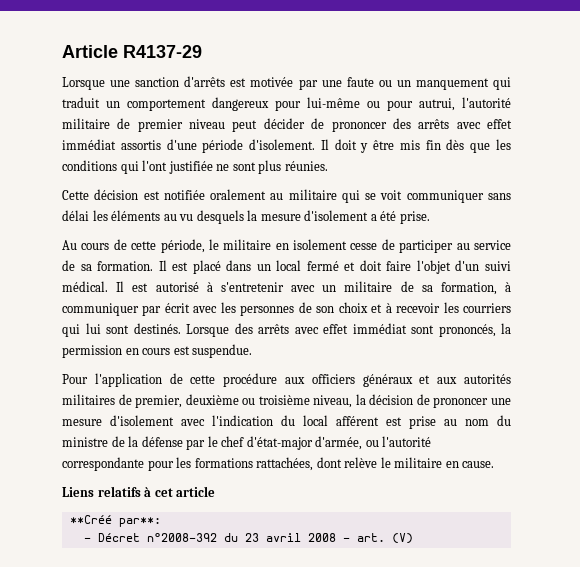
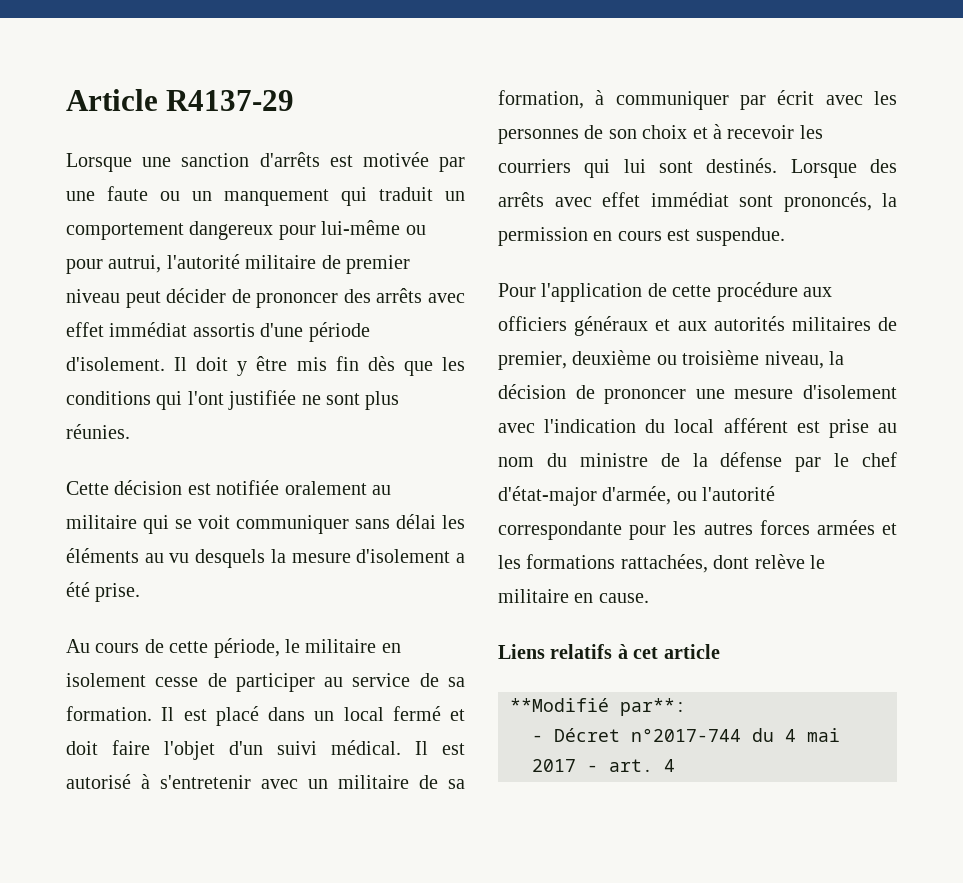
- Pour l'application de cette procédure aux officiers généraux et aux autorités militaires de premier, deuxième ou troisième niveau, la décision de prononcer une mesure d'isolement avec l'indication du local afférent est prise au nom du ministre de la défense par le chef d'état-major d'armée, ou l'autorité correspondante pour les formations rattachées, dont relève le militaire en cause.
+ Pour l'application de cette procédure aux officiers généraux et aux autorités militaires de premier, deuxième ou troisième niveau, la décision de prononcer une mesure d'isolement avec l'indication du local afférent est prise au nom du ministre de la défense par le chef d'état-major d'armée, ou l'autorité correspondante pour les autres forces armées et les formations rattachées, dont relève le militaire en cause.
- **Créé par**:
+ **Modifié par**:
- - Décret n°2008-392 du 23 avril 2008 - art. (V)
+ - Décret n°2017-744 du 4 mai 2017 - art. 4

